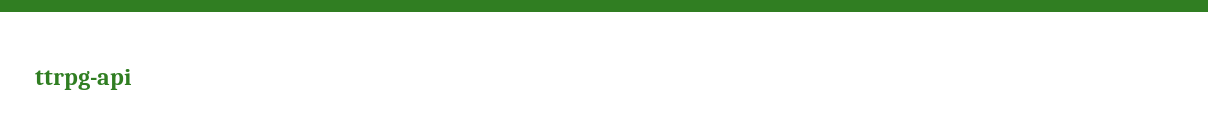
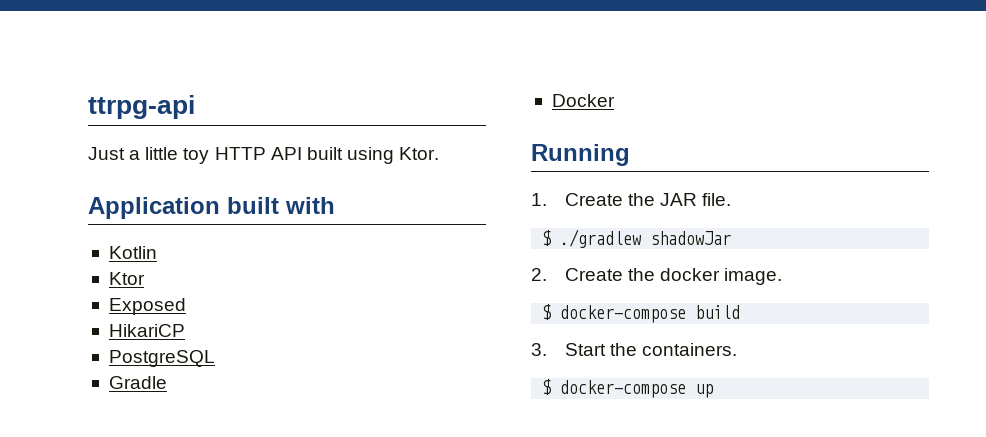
+ Just a little toy HTTP API built using Ktor.
+ Application built with
+ Kotlin
+ Ktor
+ Exposed
+ HikariCP
+ PostgreSQL
+ Gradle
+ Docker
+ Running
+ 1. Create the JAR file.
+ $ ./gradlew shadowJar
+ 2. Create the docker image.
+ $ docker-compose build
+ 3. Start the containers.
+ $ docker-compose up

